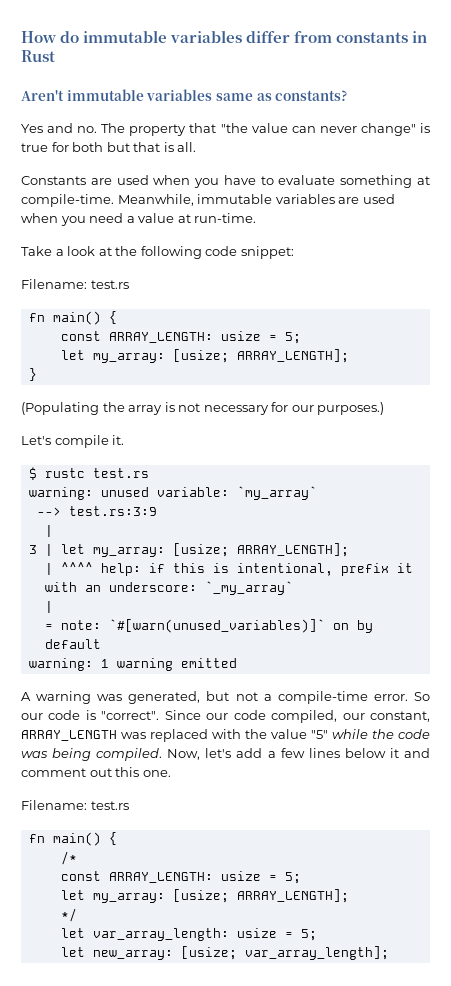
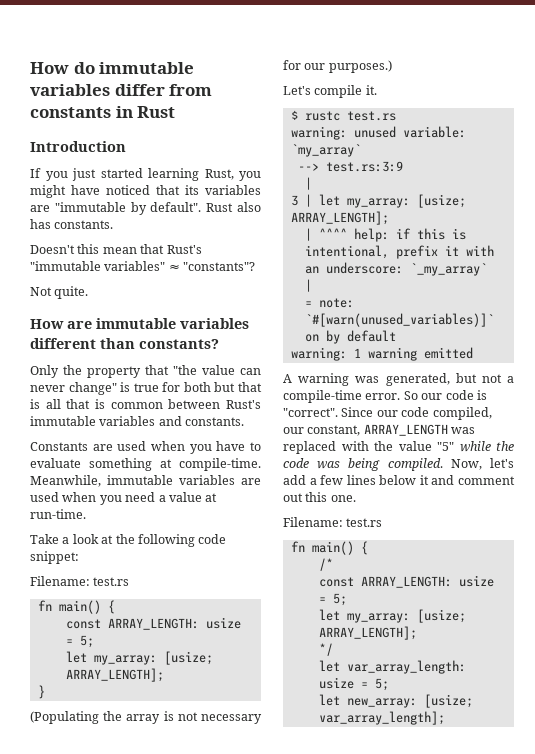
- Aren't immutable variables same as constants?
- Yes and no. The property that "the value can never change" is true for both but that is all.
+ Introduction
+ If you just started learning Rust, you might have noticed that its variables are "immutable by default". Rust also has constants.
+ Doesn't this mean that Rust's "immutable variables" ≈ "constants"?
+ Not quite.
+ How are immutable variables different than constants?
+ Only the property that "the value can never change" is true for both but that is all that is common between Rust's immutable variables and constants.

